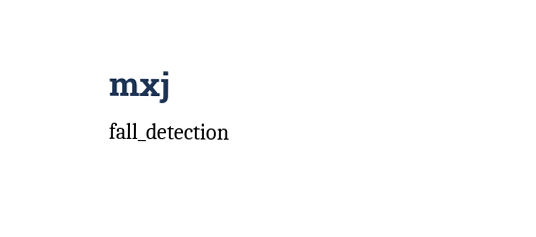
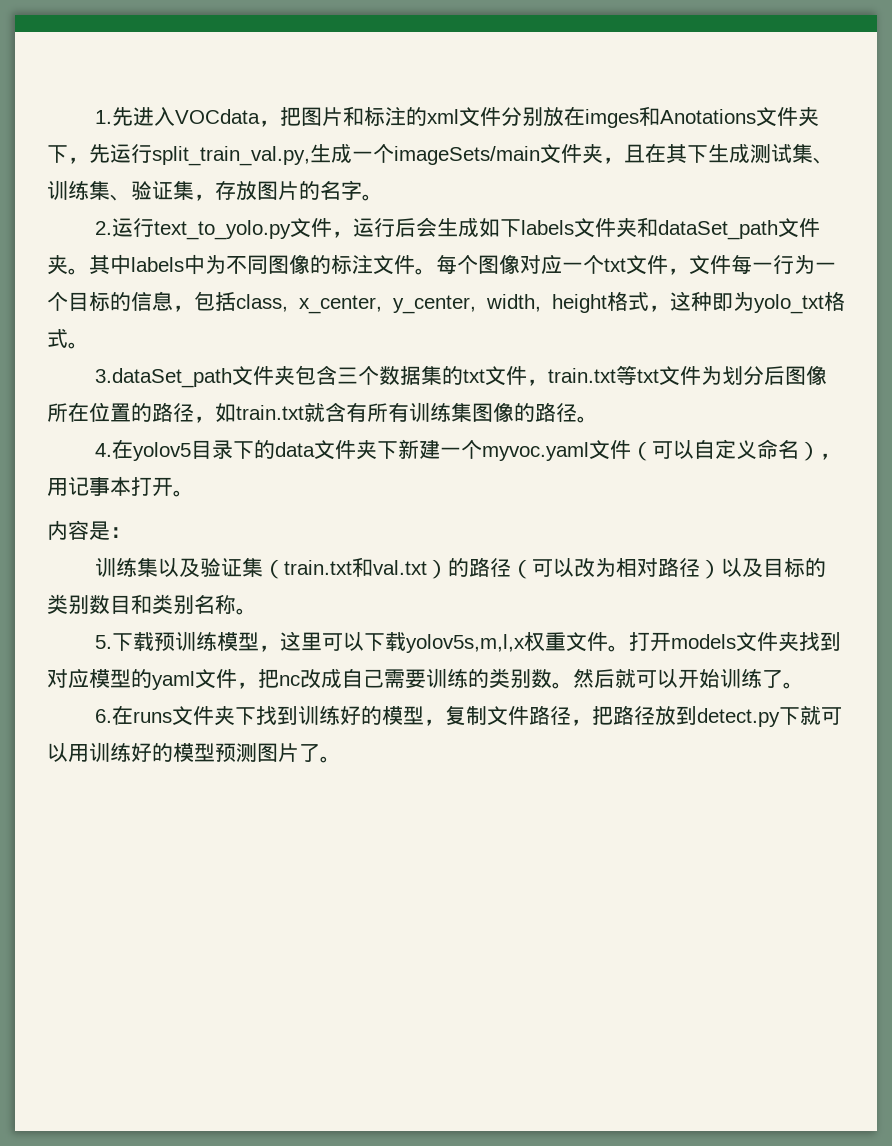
- mxj
- fall_detection
+ 1.先进入VOCdata，把图片和标注的xml文件分别放在imges和Anotations文件夹下，先运行split_train_val.py,生成一个imageSets/main文件夹，且在其下生成测试集、训练集、验证集，存放图片的名字。
+ 2.运行text_to_yolo.py文件，运行后会生成如下labels文件夹和dataSet_path文件夹。其中labels中为不同图像的标注文件。每个图像对应一个txt文件，文件每一行为一个目标的信息，包括class, x_center, y_center, width, height格式，这种即为yolo_txt格式。
+ 3.dataSet_path文件夹包含三个数据集的txt文件，train.txt等txt文件为划分后图像所在位置的路径，如train.txt就含有所有训练集图像的路径。
+ 4.在yolov5目录下的data文件夹下新建一个myvoc.yaml文件（可以自定义命名），用记事本打开。
+ 内容是：
+ 训练集以及验证集（train.txt和val.txt）的路径（可以改为相对路径）以及目标的类别数目和类别名称。
+ 5.下载预训练模型，这里可以下载yolov5s,m,l,x权重文件。打开models文件夹找到对应模型的yaml文件，把nc改成自己需要训练的类别数。然后就可以开始训练了。
+ 6.在runs文件夹下找到训练好的模型，复制文件路径，把路径放到detect.py下就可以用训练好的模型预测图片了。

